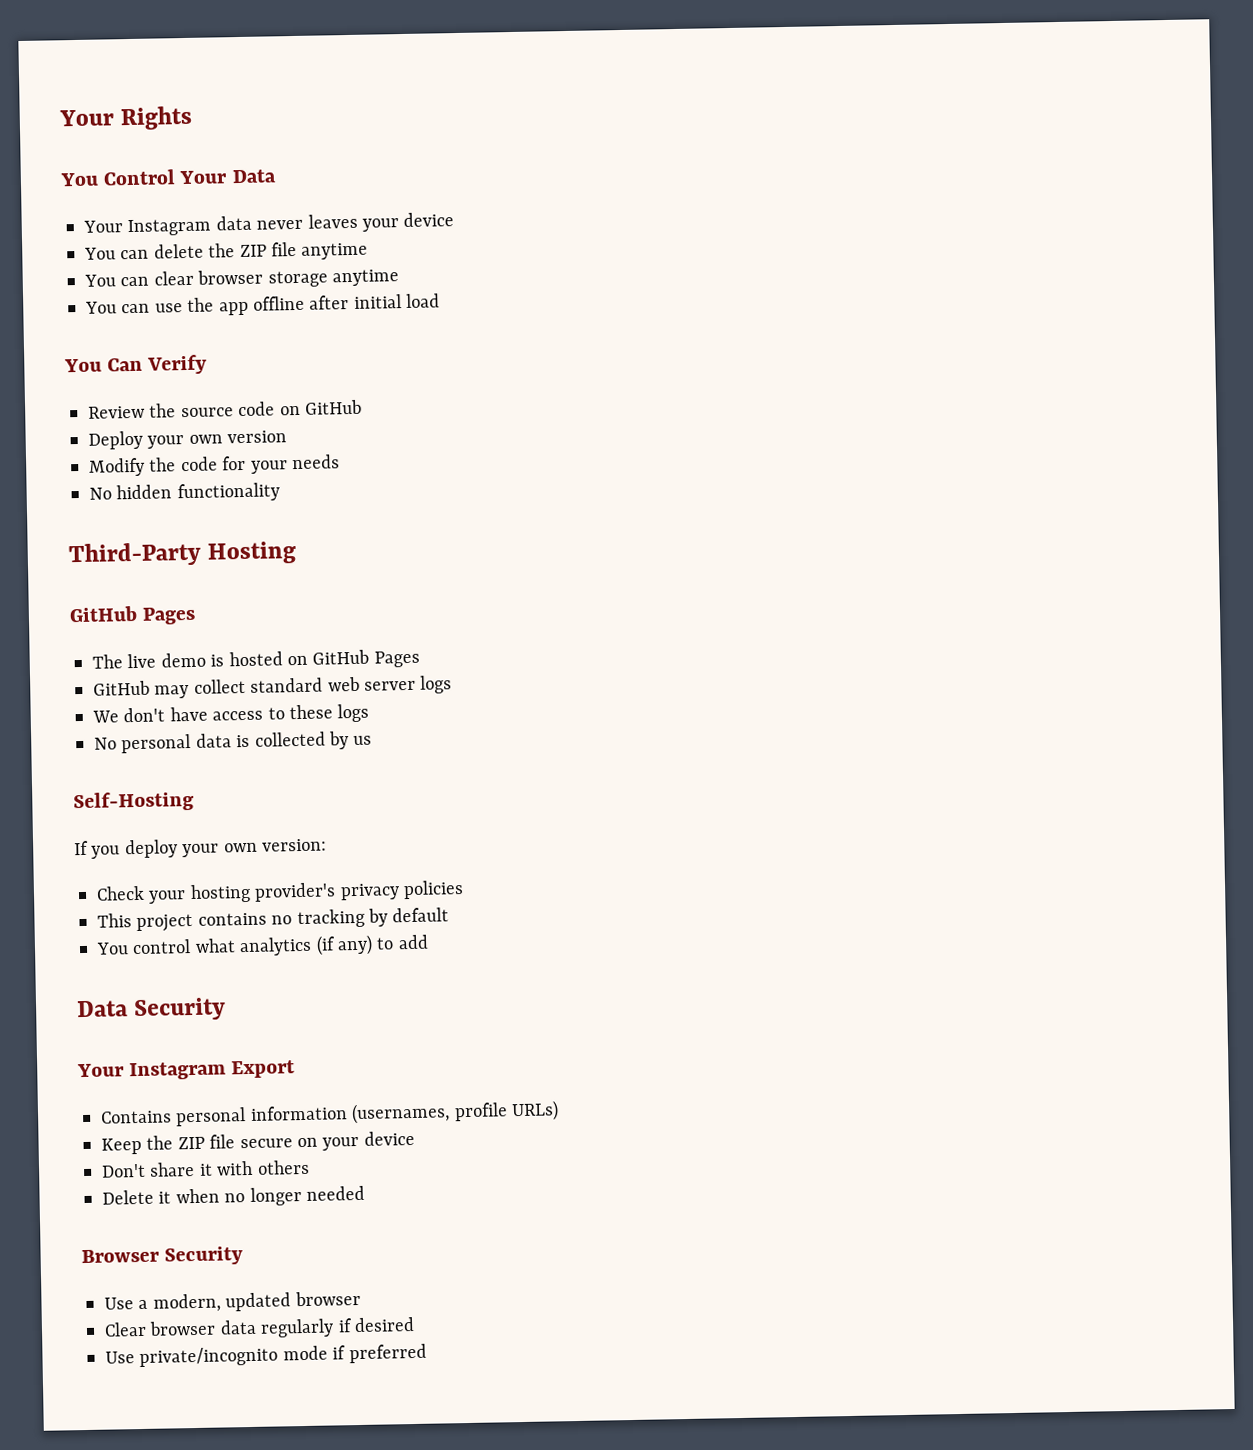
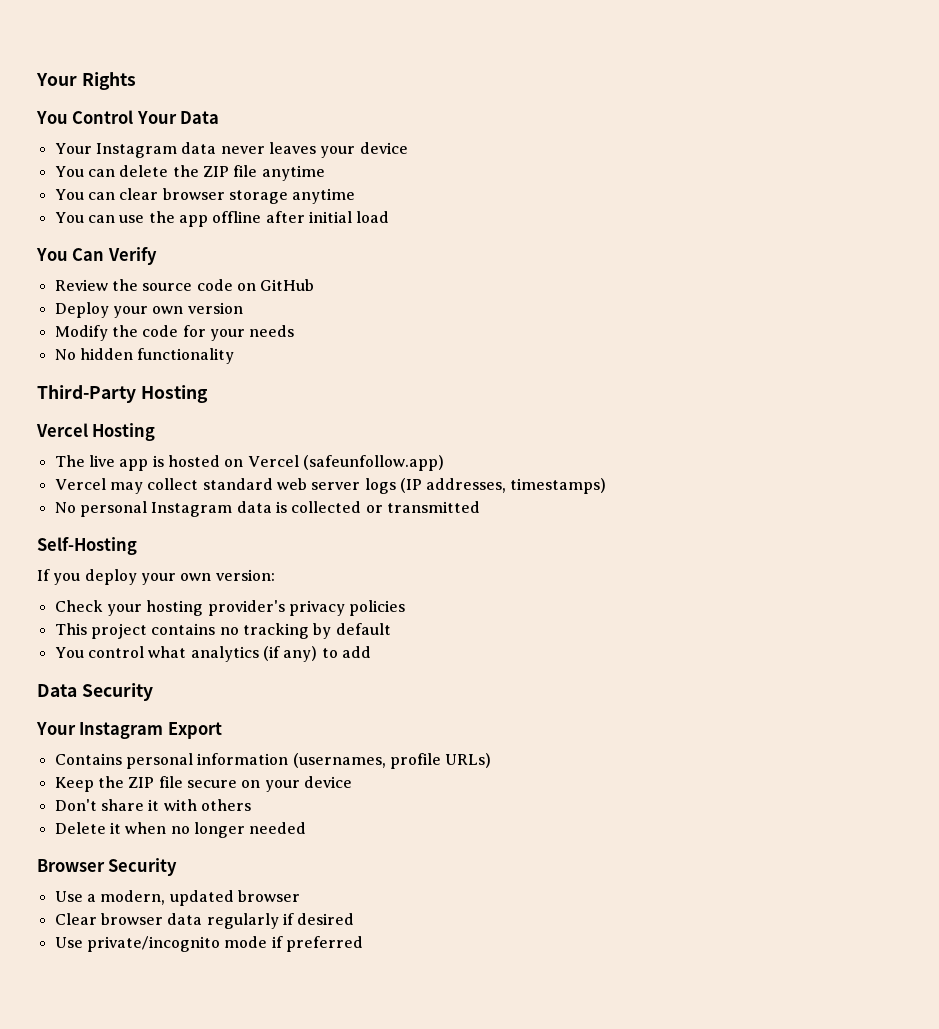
  Third-Party Hosting
- GitHub Pages
+ Vercel Hosting
- The live demo is hosted on GitHub Pages
- GitHub may collect standard web server logs
- We don't have access to these logs
+ The live app is hosted on Vercel (safeunfollow.app)
+ Vercel may collect standard web server logs (IP addresses, timestamps)
- No personal data is collected by us
+ No personal Instagram data is collected or transmitted

